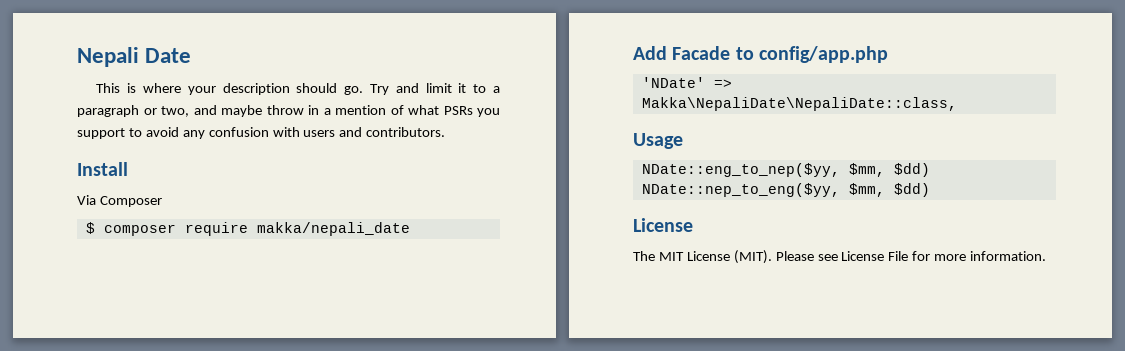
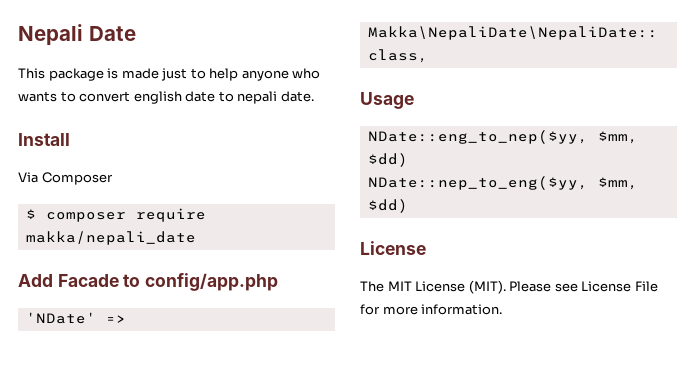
- This is where your description should go. Try and limit it to a paragraph or two, and maybe throw in a mention of what PSRs you support to avoid any confusion with users and contributors.
+ This package is made just to help anyone who wants to convert english date to nepali date.

